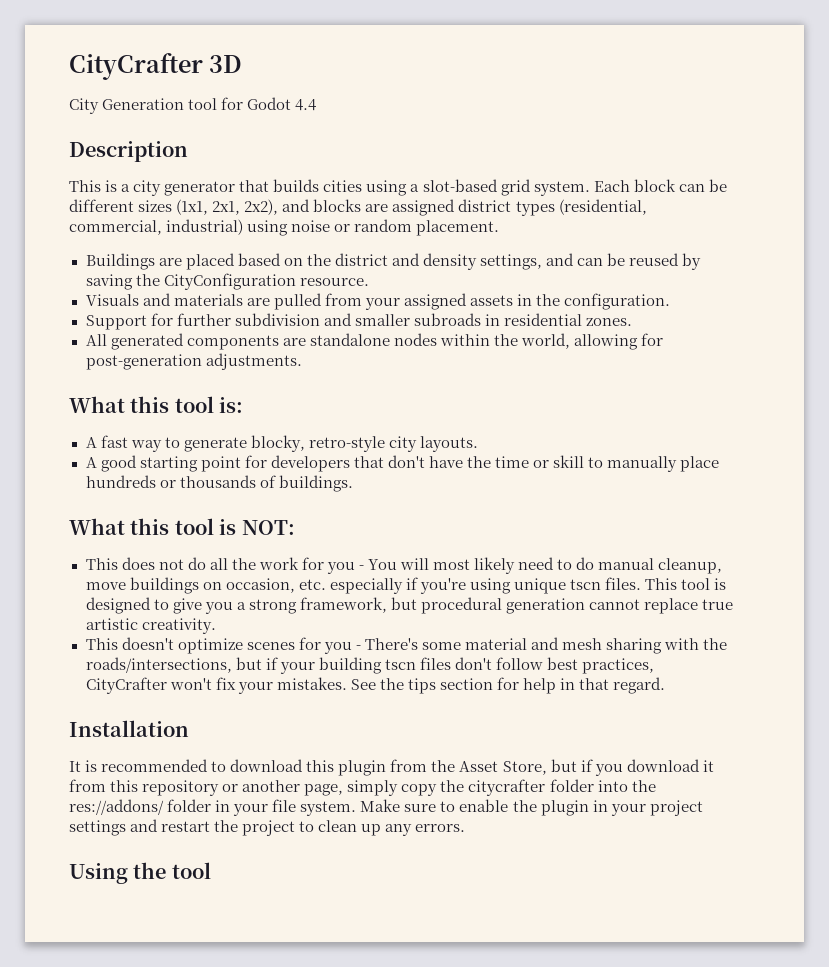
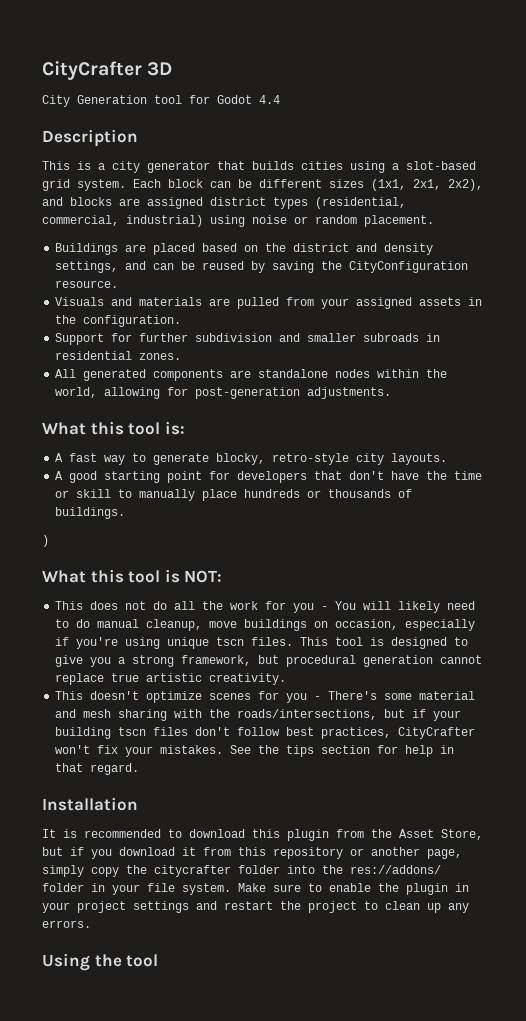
+ )
- This does not do all the work for you - You will most likely need to do manual cleanup, move buildings on occasion, etc. especially if you're using unique tscn files.
+ This does not do all the work for you - You will likely need to do manual cleanup, move buildings on occasion, especially if you're using unique tscn files.

